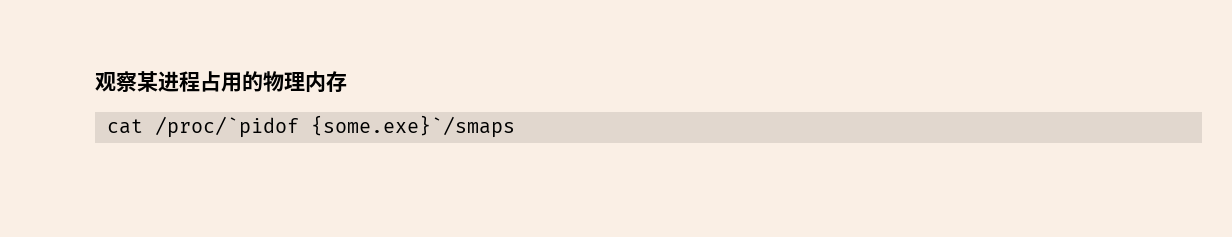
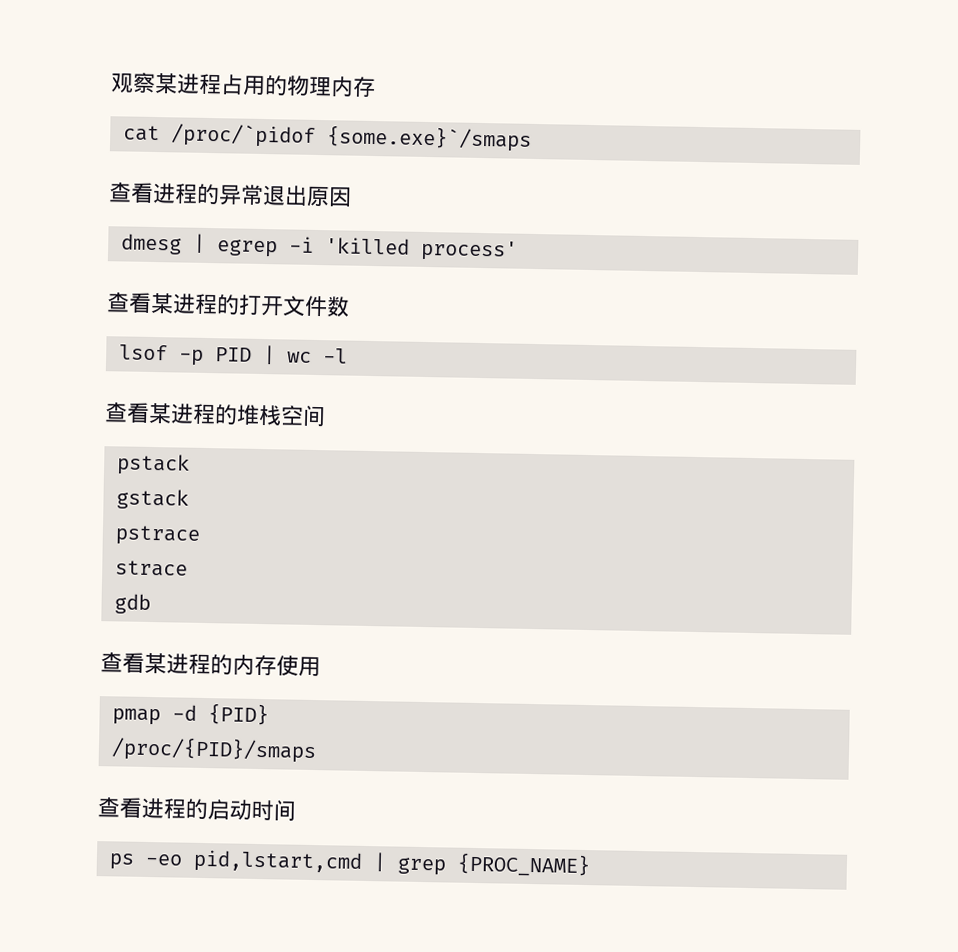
+ 查看进程的异常退出原因
+ dmesg | egrep -i 'killed process'
+ 查看某进程的打开文件数
+ lsof -p PID | wc -l
+ 查看某进程的堆栈空间
+ pstack
+ gstack
+ pstrace
+ strace
+ gdb
+ 查看某进程的内存使用
+ pmap -d {PID}
+ /proc/{PID}/smaps
+ 查看进程的启动时间
+ ps -eo pid,lstart,cmd | grep {PROC_NAME}

